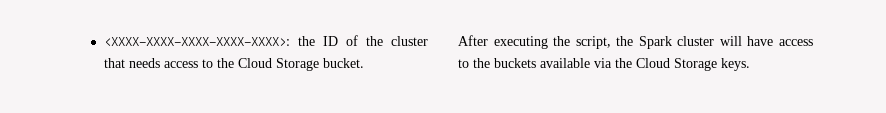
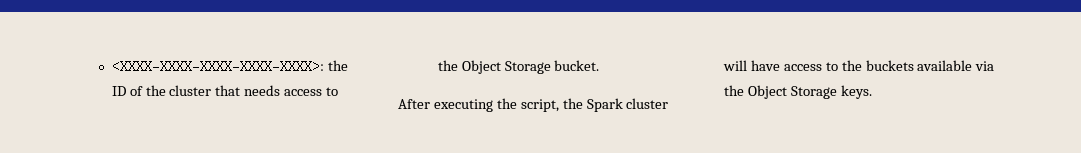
- <XXXX-XXXX-XXXX-XXXX-XXXX>: the ID of the cluster that needs access to the Cloud Storage bucket.
+ <XXXX-XXXX-XXXX-XXXX-XXXX>: the ID of the cluster that needs access to the Object Storage bucket.
- After executing the script, the Spark cluster will have access to the buckets available via the Cloud Storage keys.
+ After executing the script, the Spark cluster will have access to the buckets available via the Object Storage keys.

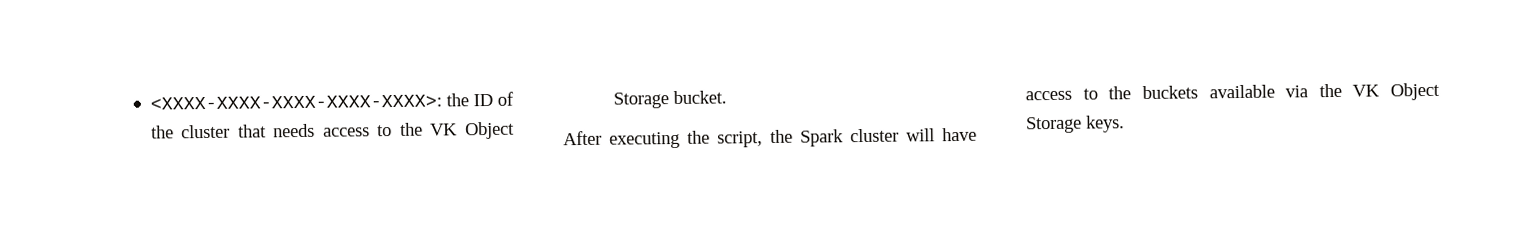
- <XXXX-XXXX-XXXX-XXXX-XXXX>: the ID of the cluster that needs access to the Object Storage bucket.
+ <XXXX-XXXX-XXXX-XXXX-XXXX>: the ID of the cluster that needs access to the VK Object Storage bucket.
- After executing the script, the Spark cluster will have access to the buckets available via the Object Storage keys.
+ After executing the script, the Spark cluster will have access to the buckets available via the VK Object Storage keys.

